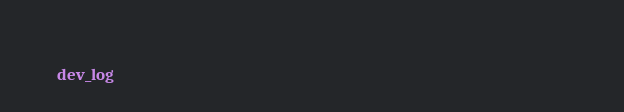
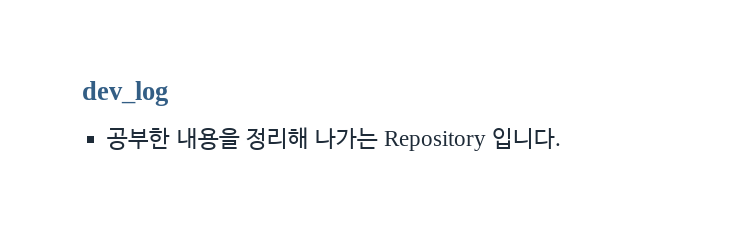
+ 공부한 내용을 정리해 나가는 Repository 입니다.

